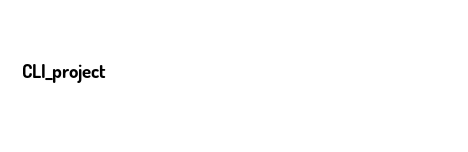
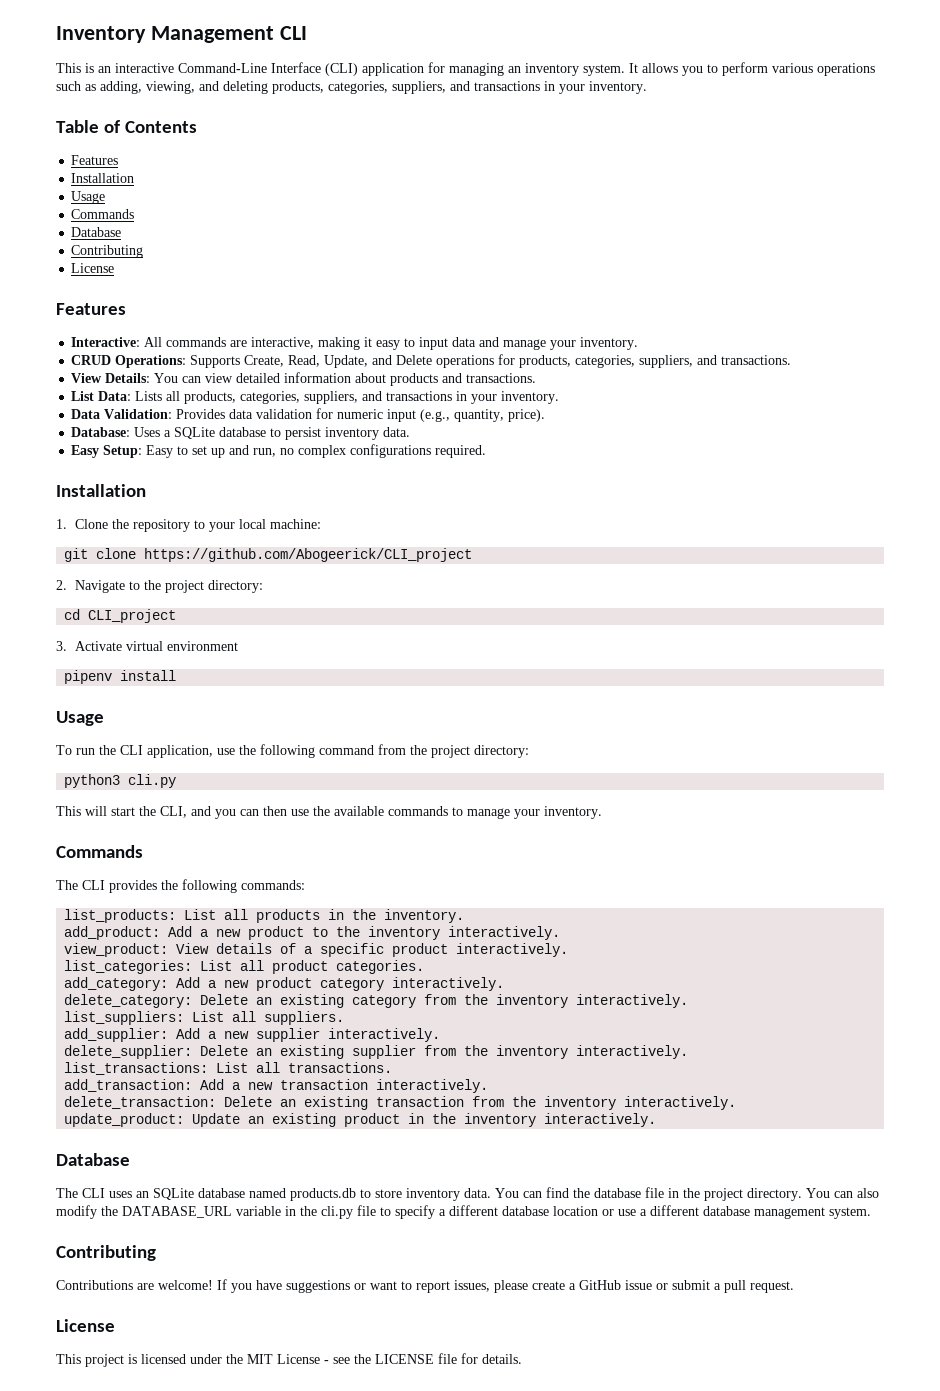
- CLI_project
+ Inventory Management CLI
+ This is an interactive Command-Line Interface (CLI) application for managing an inventory system. It allows you to perform various operations such as adding, viewing, and deleting products, categories, suppliers, and transactions in your inventory.
+ Table of Contents
+ Features
+ Installation
+ Usage
+ Commands
+ Database
+ Contributing
+ License
+ Features
+ Interactive: All commands are interactive, making it easy to input data and manage your inventory.
+ CRUD Operations: Supports Create, Read, Update, and Delete operations for products, categories, suppliers, and transactions.
+ View Details: You can view detailed information about products and transactions.
+ List Data: Lists all products, categories, suppliers, and transactions in your inventory.
+ Data Validation: Provides data validation for numeric input (e.g., quantity, price).
+ Database: Uses a SQLite database to persist inventory data.
+ Easy Setup: Easy to set up and run, no complex configurations required.
+ Installation
+ 1. Clone the repository to your local machine:
+ git clone https://github.com/Abogeerick/CLI_project
+ 2. Navigate to the project directory:
+ cd CLI_project
+ 3. Activate virtual environment
+ pipenv install
+ Usage
+ To run the CLI application, use the following command from the project directory:
+ python3 cli.py
+ This will start the CLI, and you can then use the available commands to manage your inventory.
+ Commands
+ The CLI provides the following commands:
+ list_products: List all products in the inventory.
+ add_product: Add a new product to the inventory interactively.
+ view_product: View details of a specific product interactively.
+ list_categories: List all product categories.
+ add_category: Add a new product category interactively.
+ delete_category: Delete an existing category from the inventory interactively.
+ list_suppliers: List all suppliers.
+ add_supplier: Add a new supplier interactively.
+ delete_supplier: Delete an existing supplier from the inventory interactively.
+ list_transactions: List all transactions.
+ add_transaction: Add a new transaction interactively.
+ delete_transaction: Delete an existing transaction from the inventory interactively.
+ update_product: Update an existing product in the inventory interactively.
+ Database
+ The CLI uses an SQLite database named products.db to store inventory data. You can find the database file in the project directory. You can also modify the DATABASE_URL variable in the cli.py file to specify a different database location or use a different database management system.
+ Contributing
+ Contributions are welcome! If you have suggestions or want to report issues, please create a GitHub issue or submit a pull request.
+ License
+ This project is licensed under the MIT License - see the LICENSE file for details.

